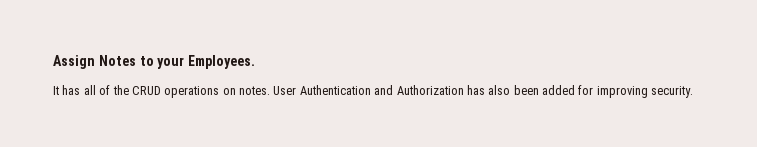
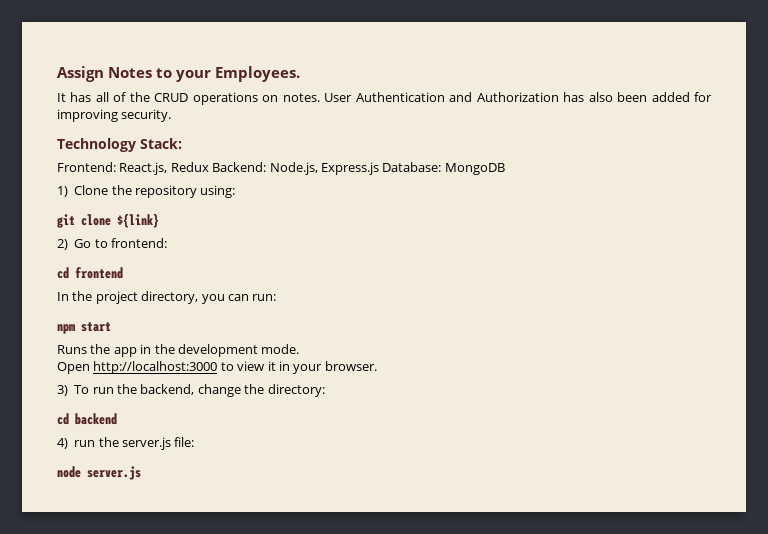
+ Technology Stack:
+ Frontend: React.js, Redux Backend: Node.js, Express.js Database: MongoDB
+ 1) Clone the repository using:
+ git clone ${link}
+ 2) Go to frontend:
+ cd frontend
+ In the project directory, you can run:
+ npm start
+ Runs the app in the development mode.
+ Open http://localhost:3000 to view it in your browser.
+ 3) To run the backend, change the directory:
+ cd backend
+ 4) run the server.js file:
+ node server.js

